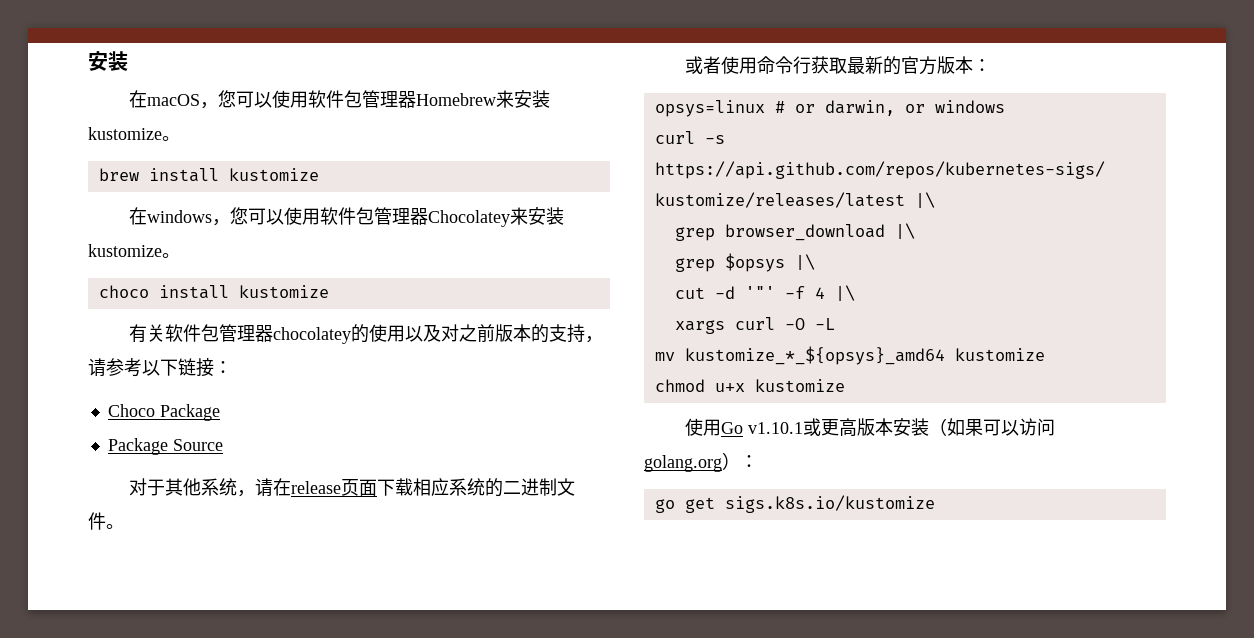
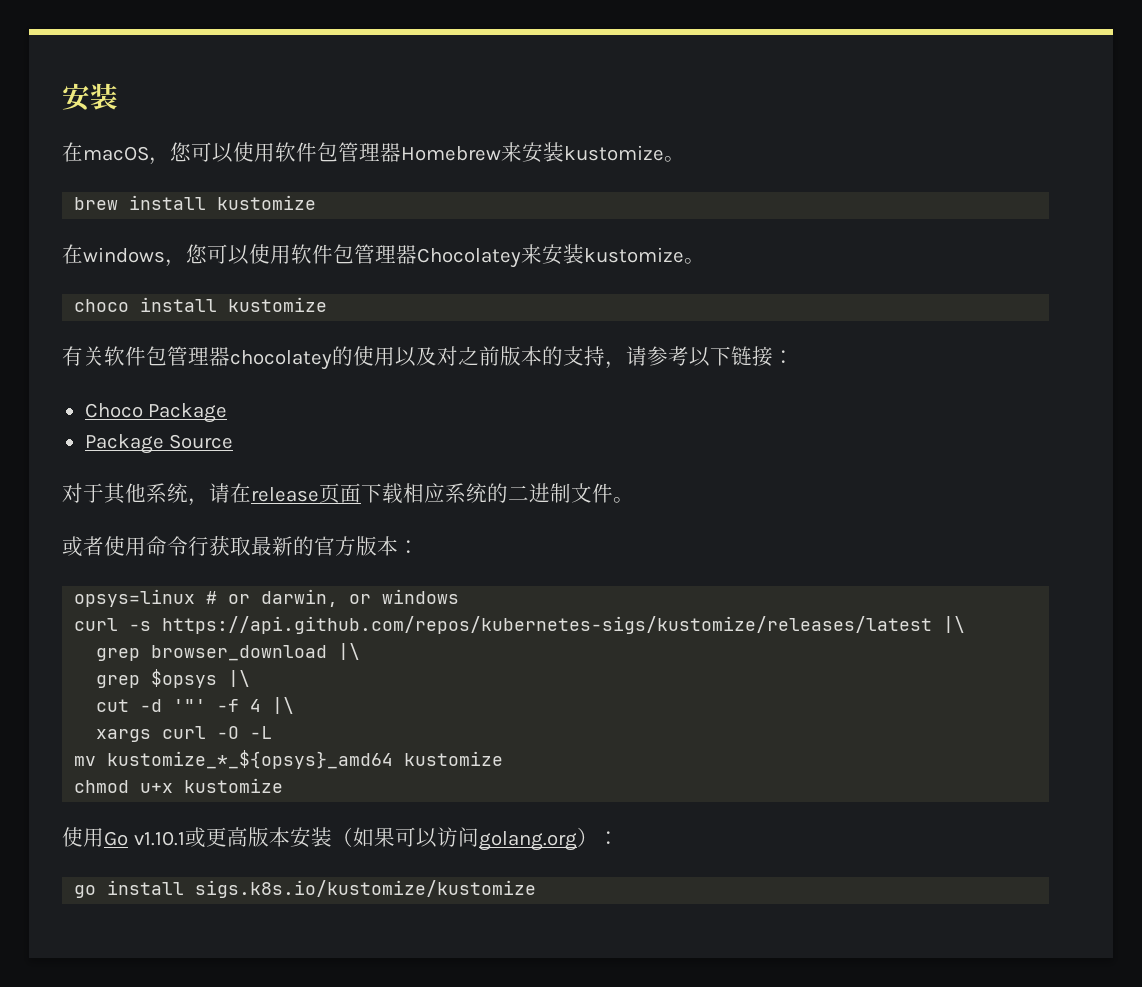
- go get sigs.k8s.io/kustomize
+ go install sigs.k8s.io/kustomize/kustomize

